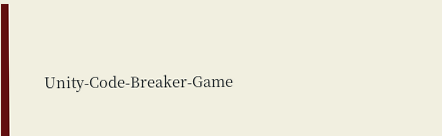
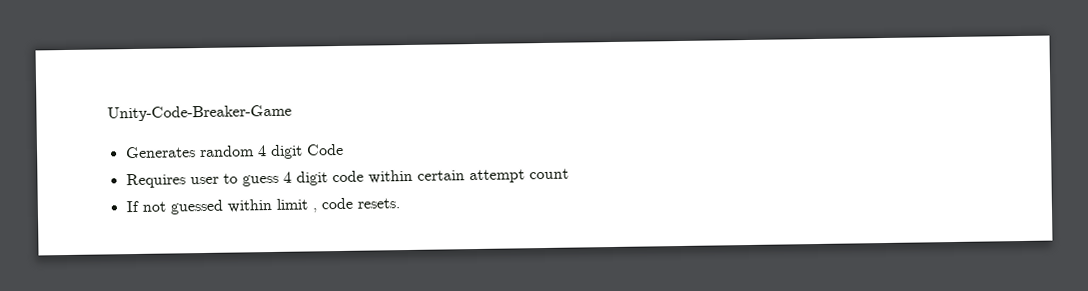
+ Generates random 4 digit Code
+ Requires user to guess 4 digit code within certain attempt count
+ If not guessed within limit , code resets.

